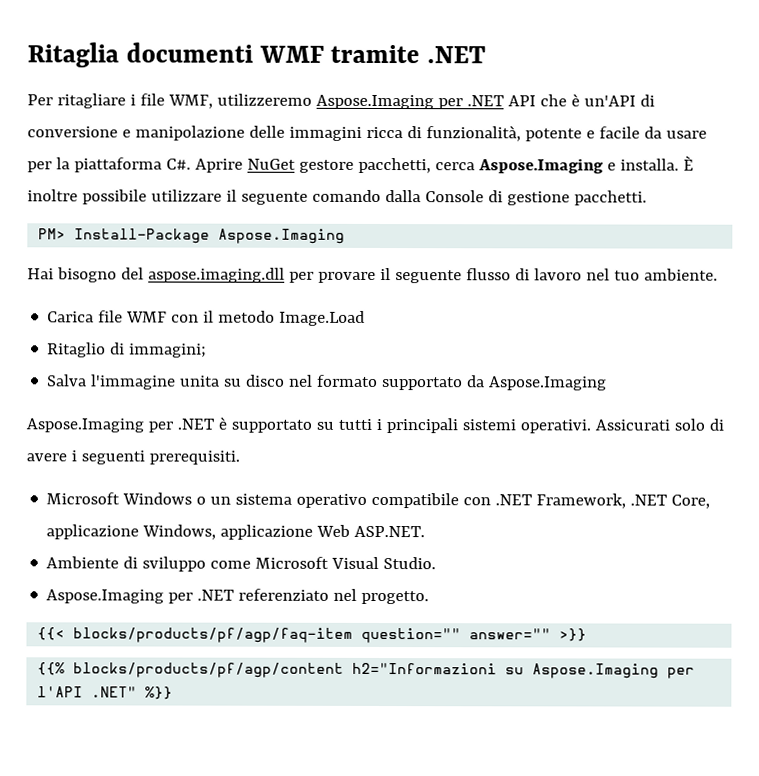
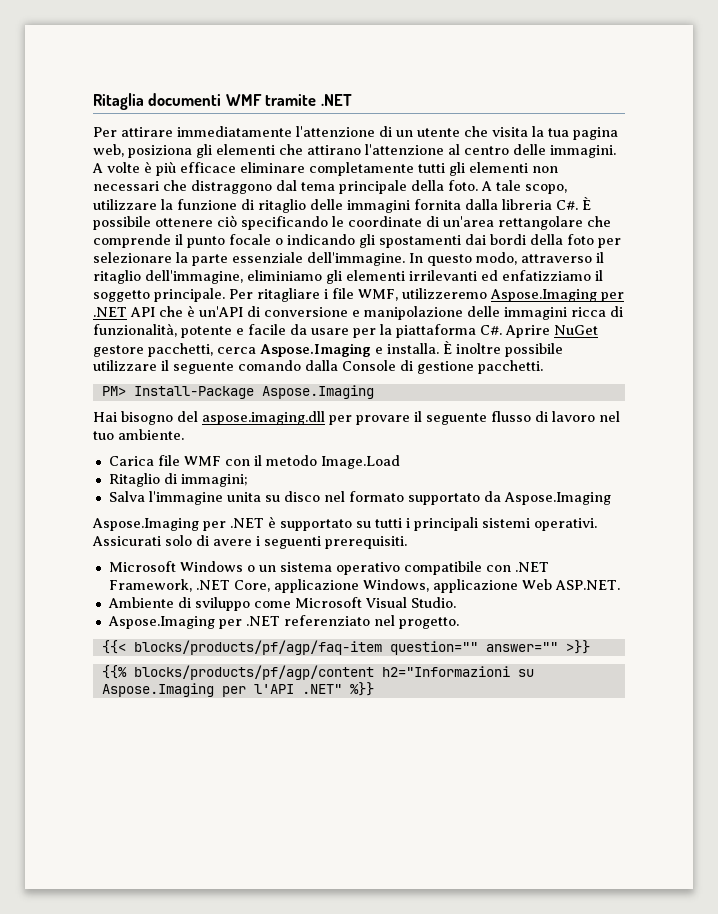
- Per ritagliare i file WMF, utilizzeremo Aspose.Imaging per .NET API che è un'API di conversione e manipolazione delle immagini ricca di funzionalità, potente e facile da usare per la piattaforma C#. Aprire NuGet gestore pacchetti, cerca Aspose.Imaging e installa.
+ Per attirare immediatamente l'attenzione di un utente che visita la tua pagina web, posiziona gli elementi che attirano l'attenzione al centro delle immagini. A volte è più efficace eliminare completamente tutti gli elementi non necessari che distraggono dal tema principale della foto. A tale scopo, utilizzare la funzione di ritaglio delle immagini fornita dalla libreria C#. È possibile ottenere ciò specificando le coordinate di un'area rettangolare che comprende il punto focale o indicando gli spostamenti dai bordi della foto per selezionare la parte essenziale dell'immagine. In questo modo, attraverso il ritaglio dell'immagine, eliminiamo gli elementi irrilevanti ed enfatizziamo il soggetto principale. Per ritagliare i file WMF, utilizzeremo Aspose.Imaging per .NET API che è un'API di conversione e manipolazione delle immagini ricca di funzionalità, potente e facile da usare per la piattaforma C#. Aprire NuGet gestore pacchetti, cerca Aspose.Imaging e installa.

